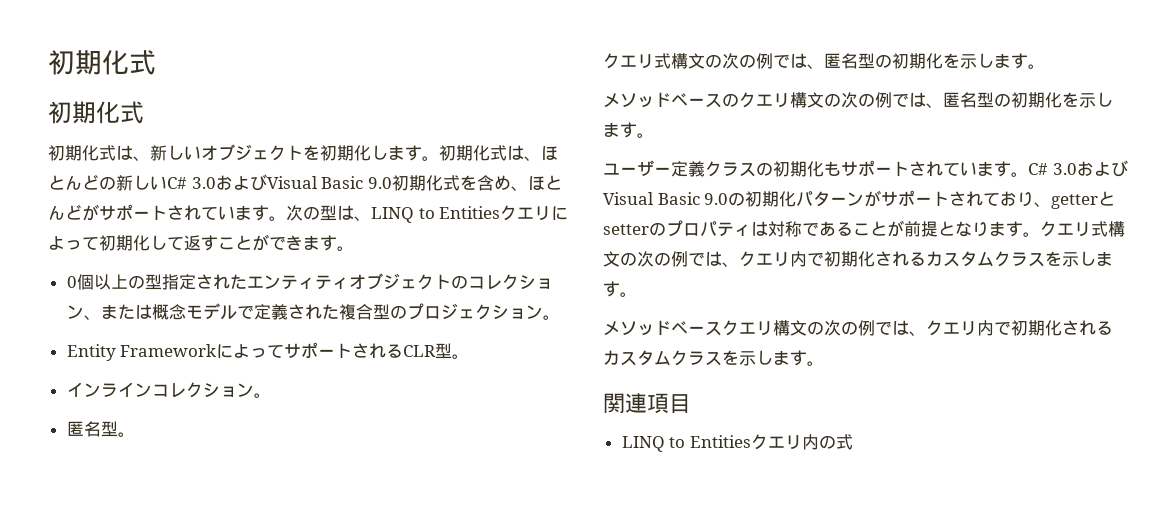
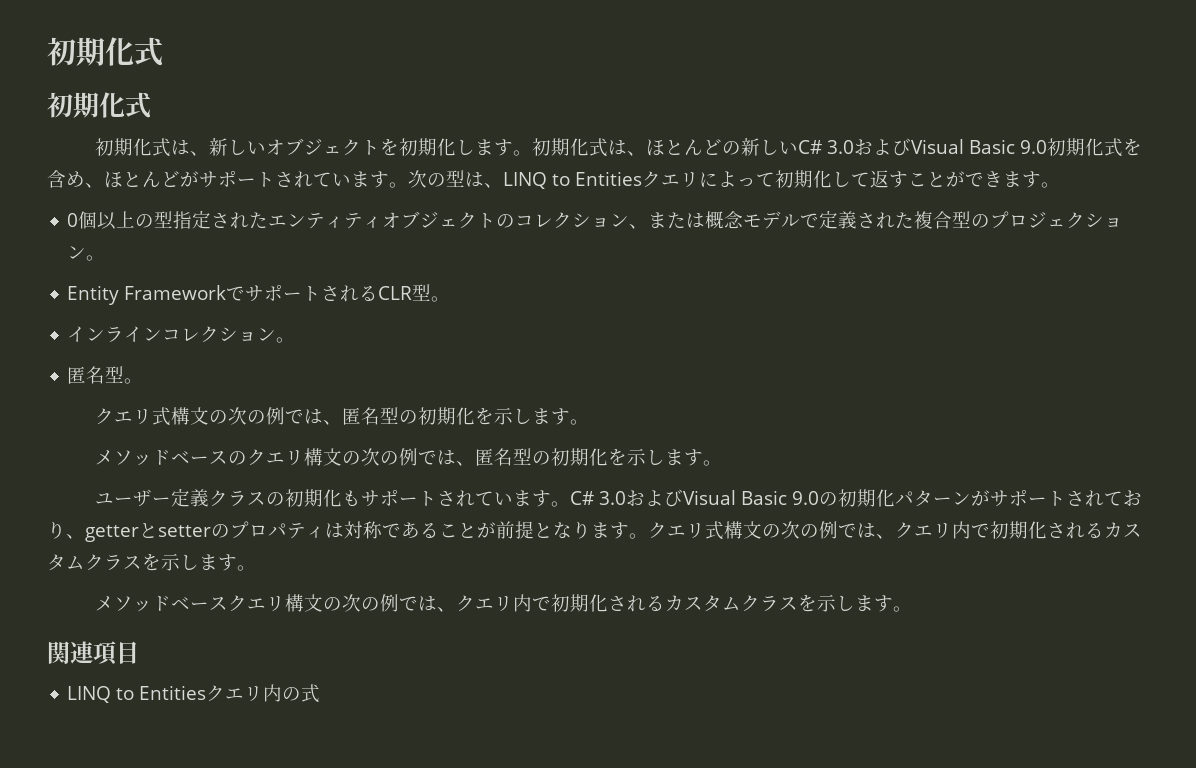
- Entity FrameworkによってサポートされるCLR型。
+ Entity FrameworkでサポートされるCLR型。

